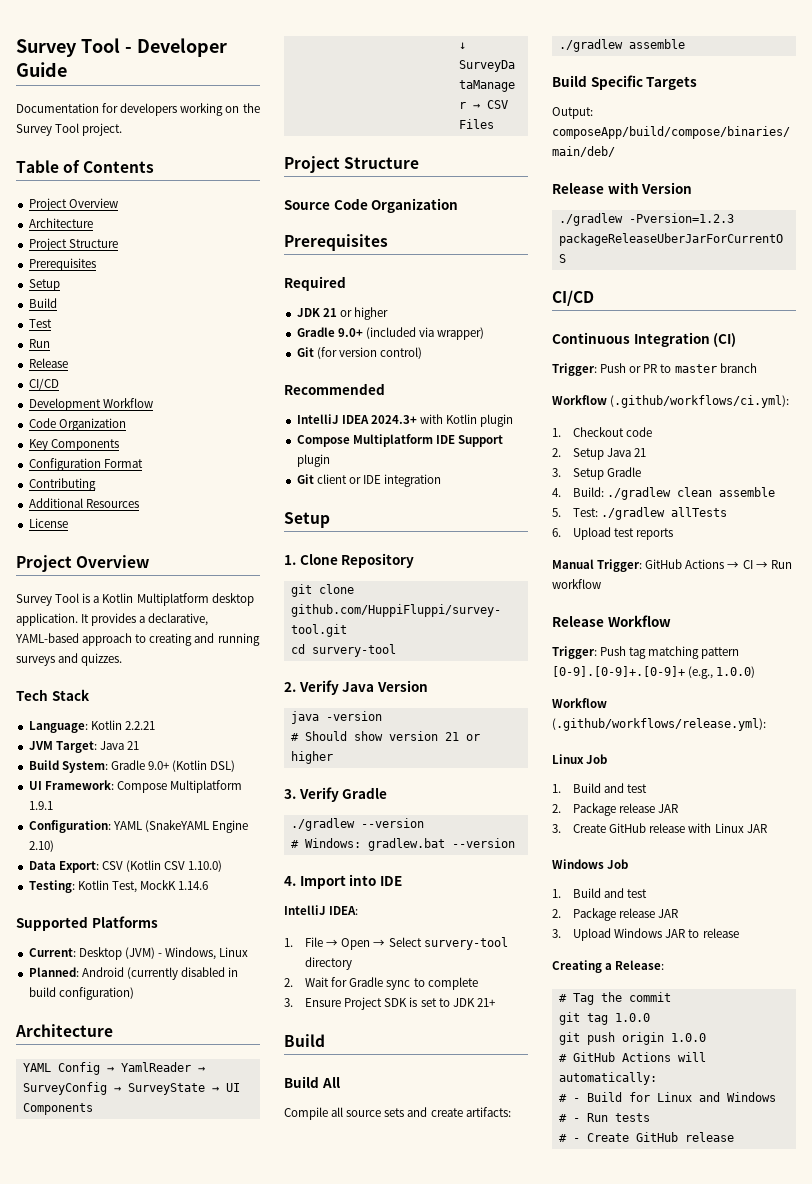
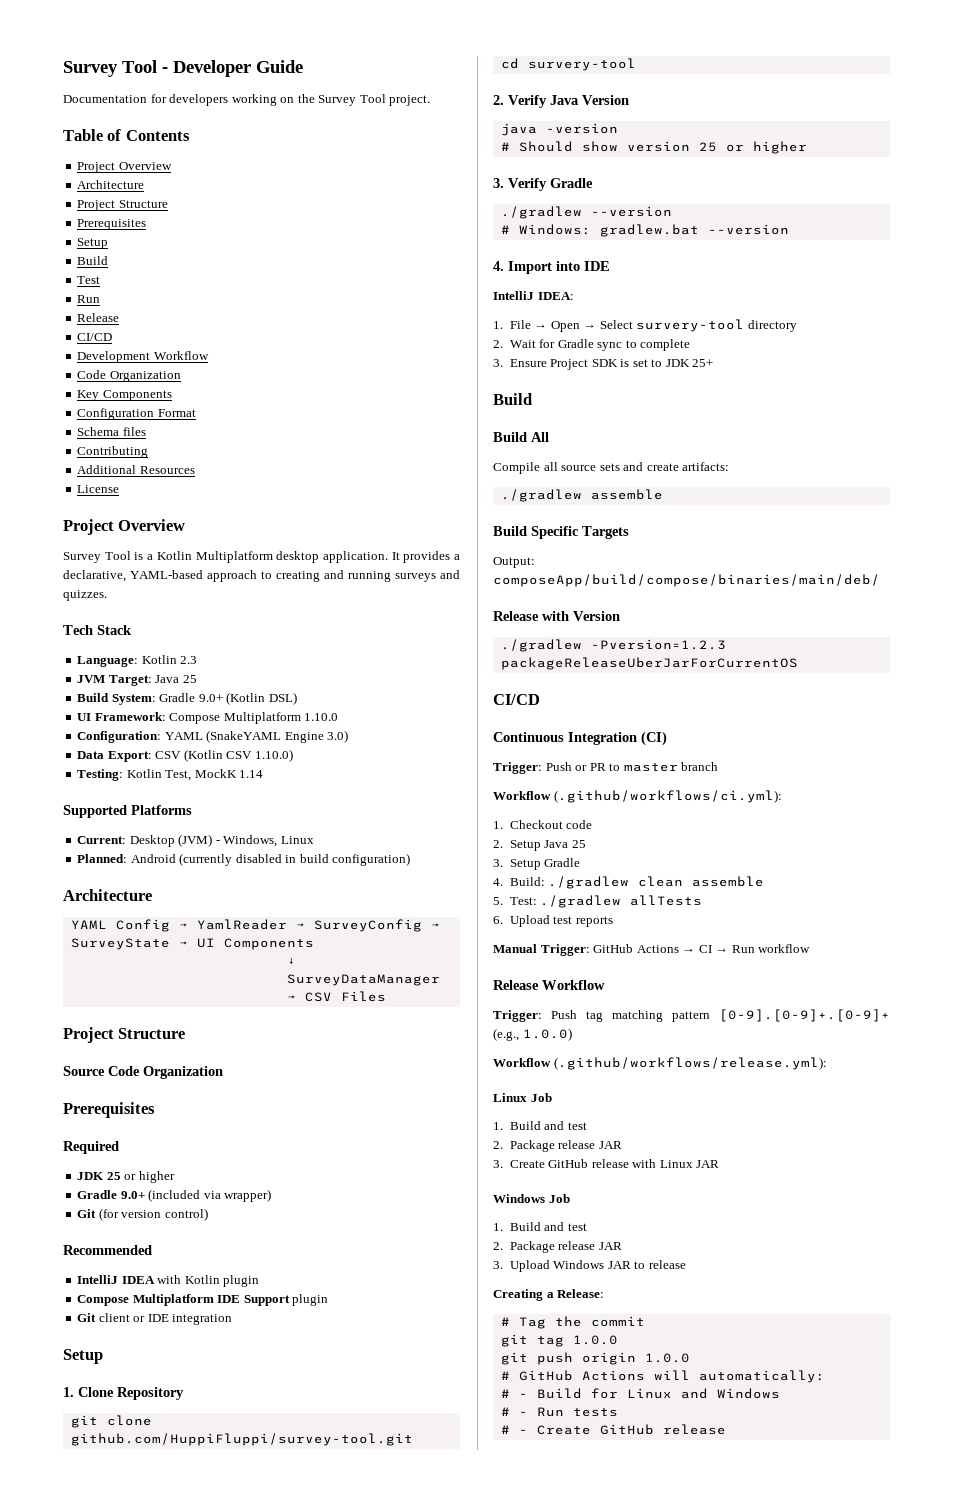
+ Schema files
- Language: Kotlin 2.2.21
+ Language: Kotlin 2.3
- JVM Target: Java 21
+ JVM Target: Java 25
- UI Framework: Compose Multiplatform 1.9.1
+ UI Framework: Compose Multiplatform 1.10.0
- Configuration: YAML (SnakeYAML Engine 2.10)
+ Configuration: YAML (SnakeYAML Engine 3.0)
- Testing: Kotlin Test, MockK 1.14.6
+ Testing: Kotlin Test, MockK 1.14
- JDK 21 or higher
+ JDK 25 or higher
- IntelliJ IDEA 2024.3+ with Kotlin plugin
+ IntelliJ IDEA with Kotlin plugin
- # Should show version 21 or higher
+ # Should show version 25 or higher
- 3. Ensure Project SDK is set to JDK 21+
+ 3. Ensure Project SDK is set to JDK 25+
- 2. Setup Java 21
+ 2. Setup Java 25

